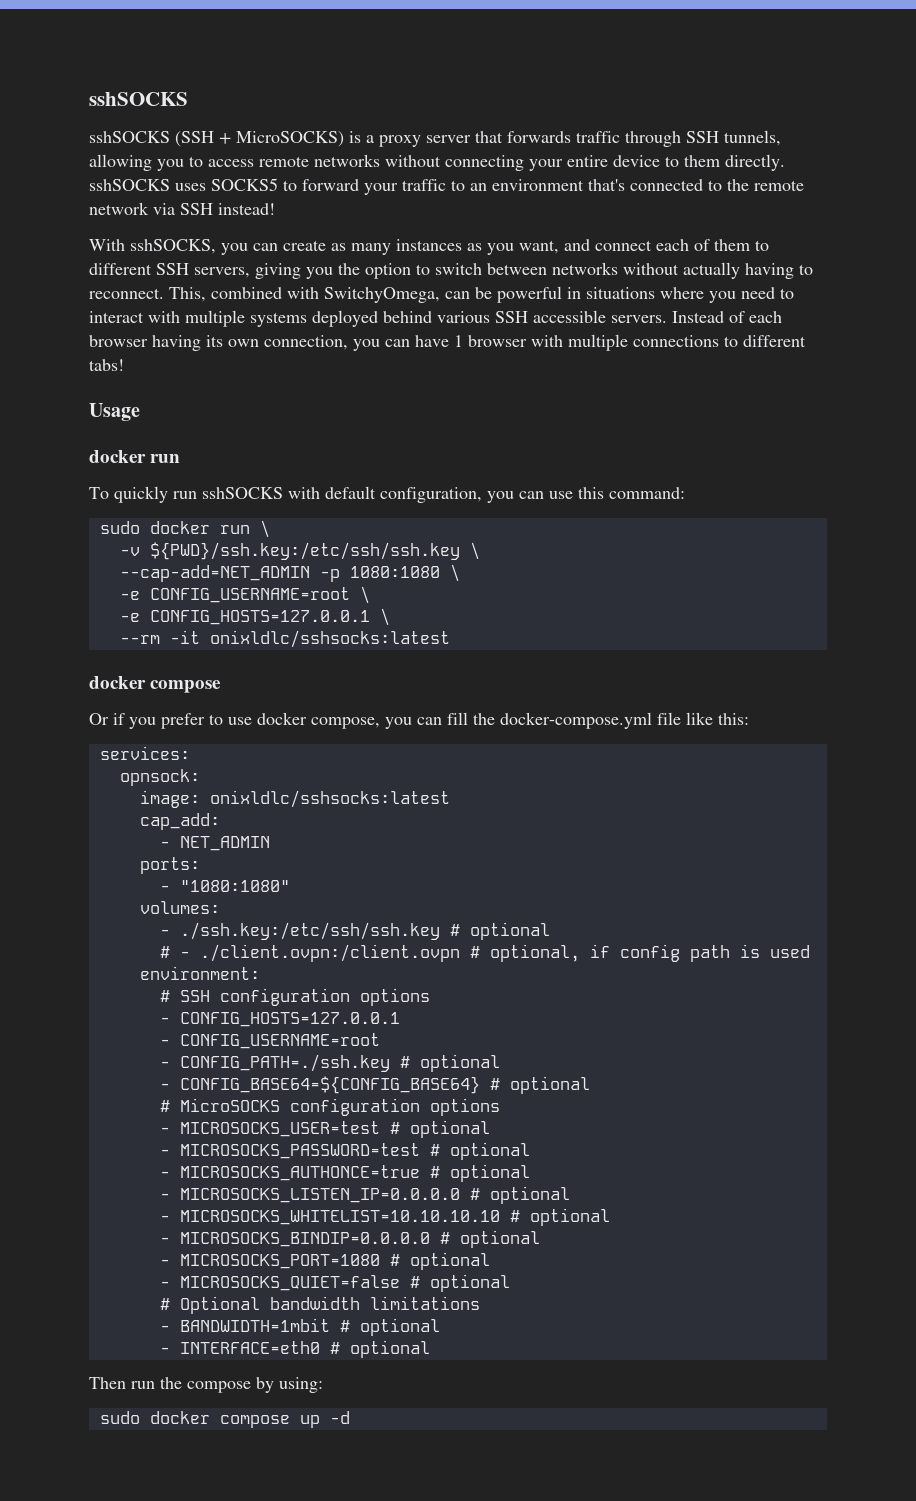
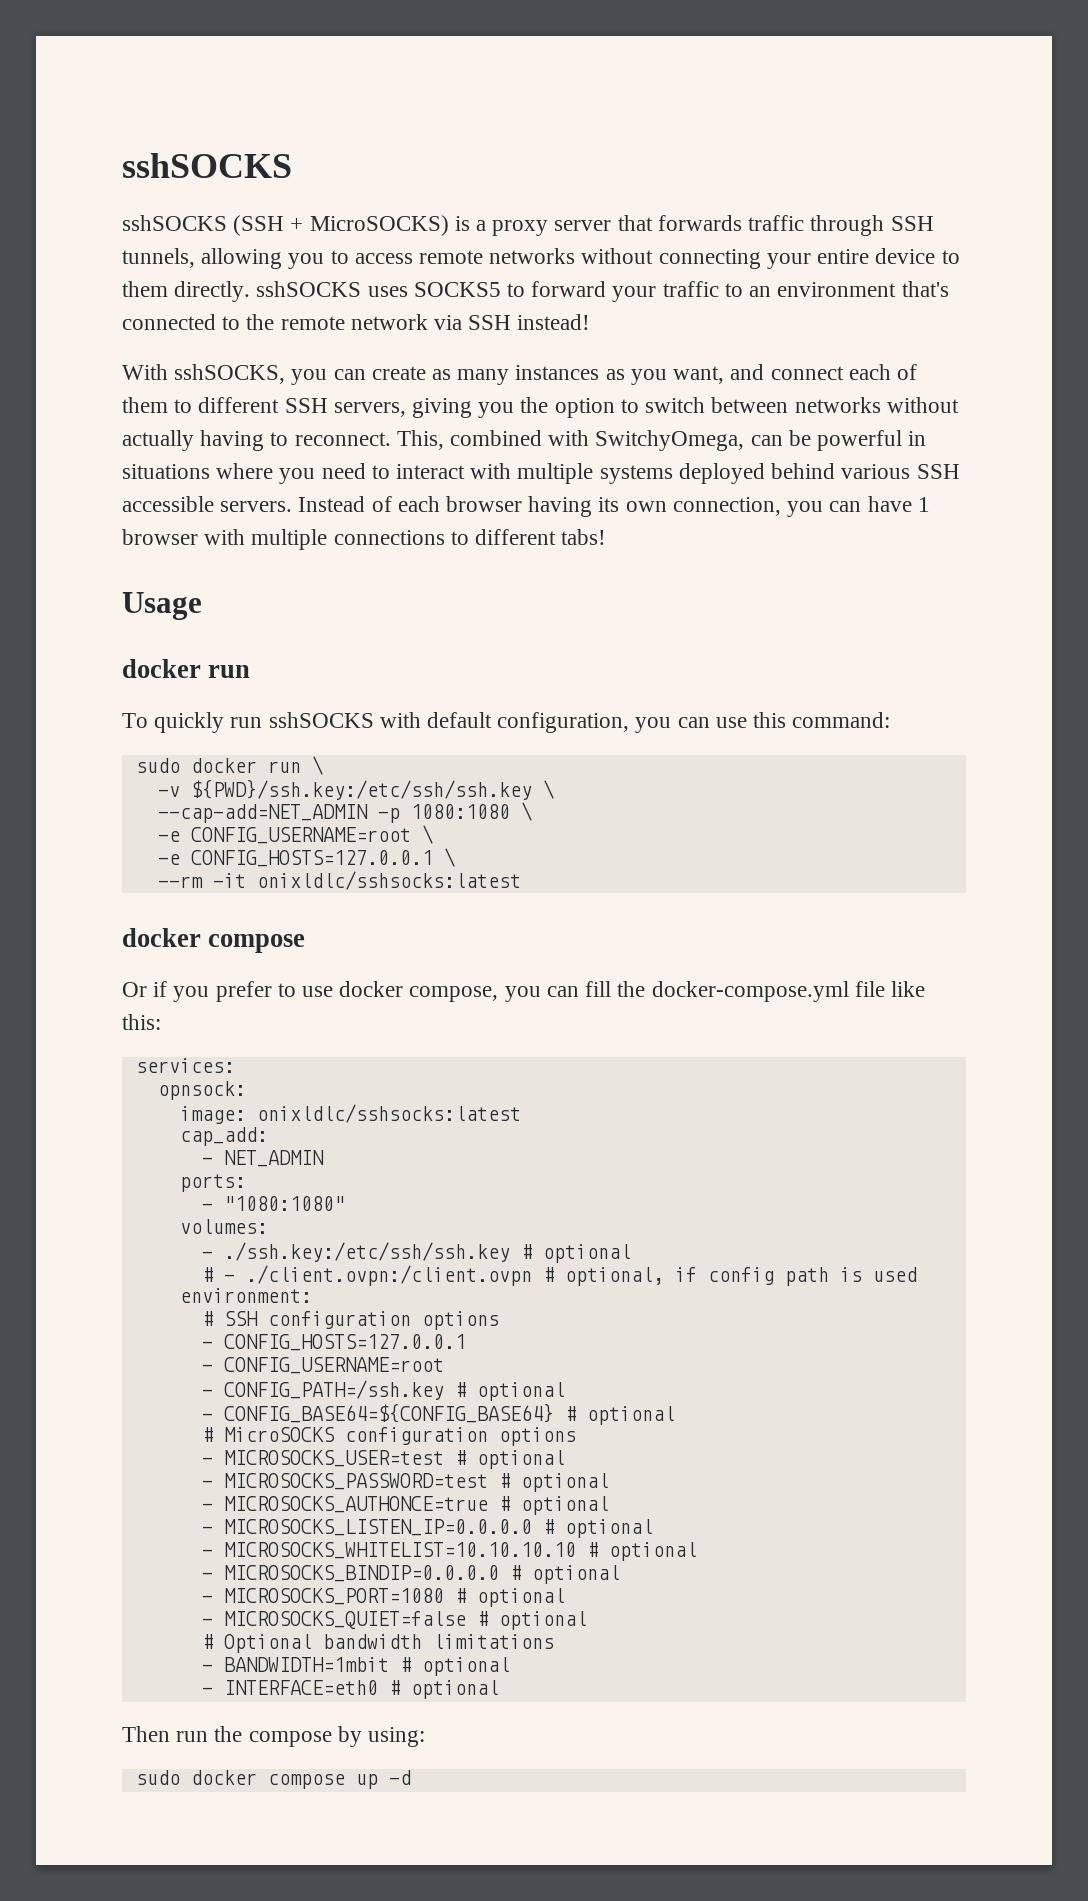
- - CONFIG_PATH=./ssh.key # optional
+ - CONFIG_PATH=/ssh.key # optional

